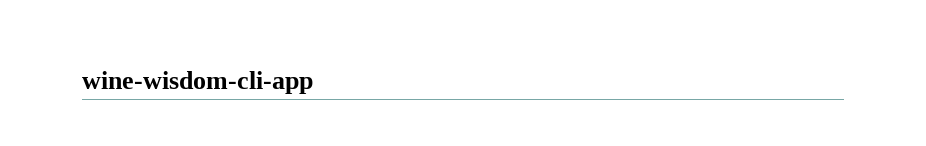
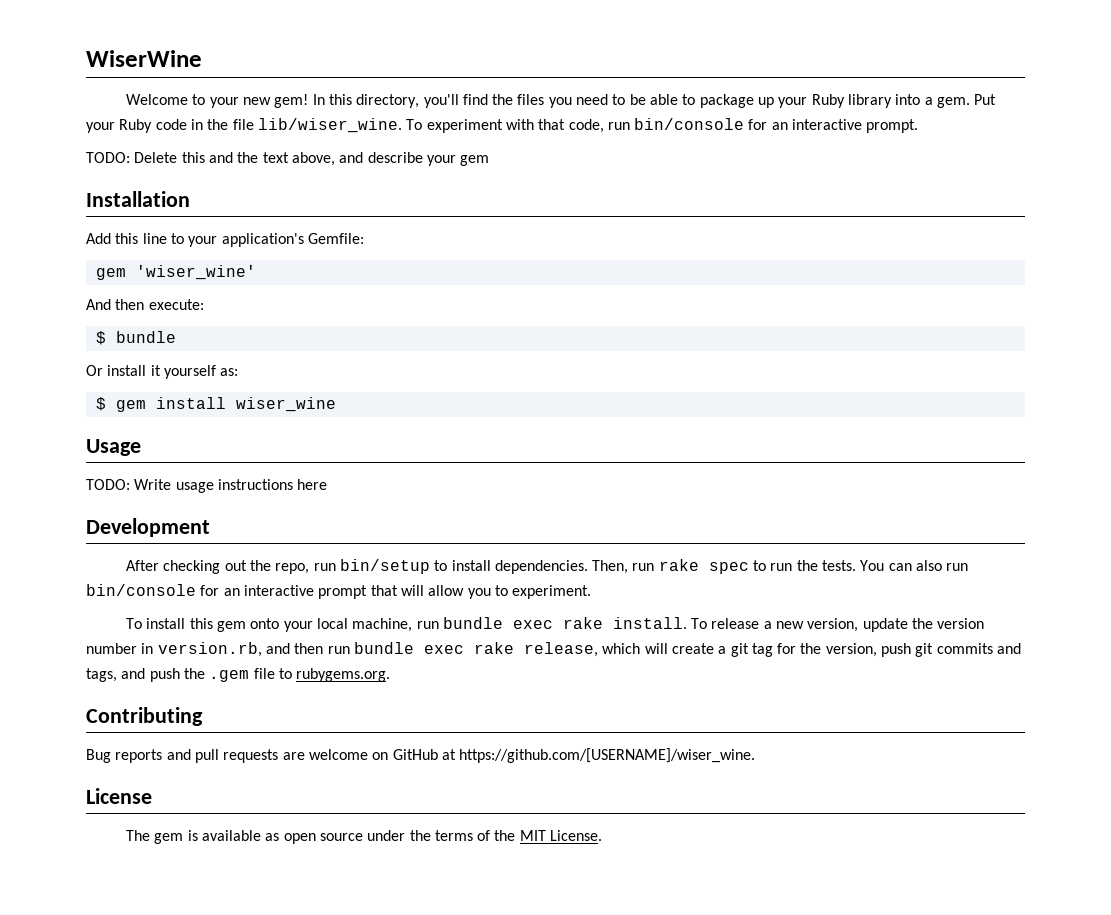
- wine-wisdom-cli-app
+ WiserWine
+ Welcome to your new gem! In this directory, you'll find the files you need to be able to package up your Ruby library into a gem. Put your Ruby code in the file lib/wiser_wine. To experiment with that code, run bin/console for an interactive prompt.
+ TODO: Delete this and the text above, and describe your gem
+ Installation
+ Add this line to your application's Gemfile:
+ gem 'wiser_wine'
+ And then execute:
+ $ bundle
+ Or install it yourself as:
+ $ gem install wiser_wine
+ Usage
+ TODO: Write usage instructions here
+ Development
+ After checking out the repo, run bin/setup to install dependencies. Then, run rake spec to run the tests. You can also run bin/console for an interactive prompt that will allow you to experiment.
+ To install this gem onto your local machine, run bundle exec rake install. To release a new version, update the version number in version.rb, and then run bundle exec rake release, which will create a git tag for the version, push git commits and tags, and push the .gem file to rubygems.org.
+ Contributing
+ Bug reports and pull requests are welcome on GitHub at https://github.com/[USERNAME]/wiser_wine.
+ License
+ The gem is available as open source under the terms of the MIT License.

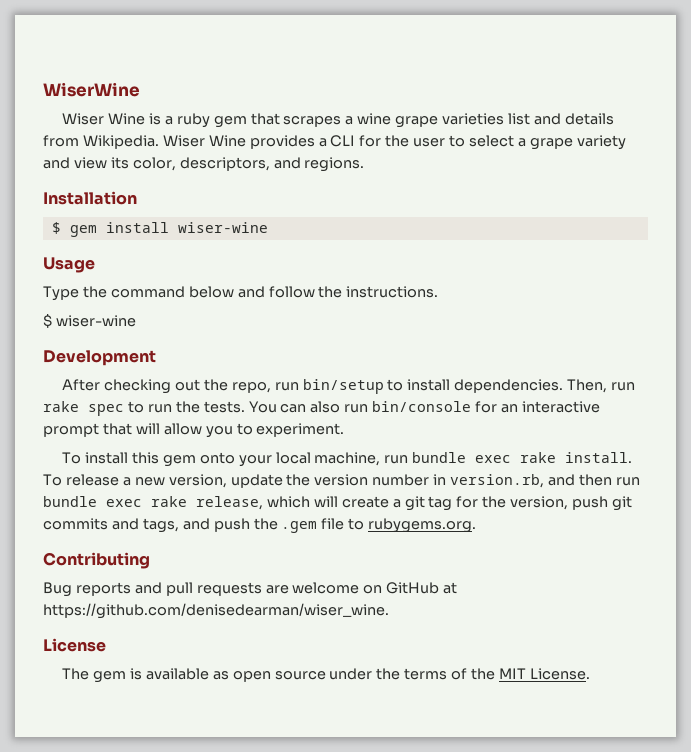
- Welcome to your new gem! In this directory, you'll find the files you need to be able to package up your Ruby library into a gem. Put your Ruby code in the file lib/wiser_wine. To experiment with that code, run bin/console for an interactive prompt.
- TODO: Delete this and the text above, and describe your gem
+ Wiser Wine is a ruby gem that scrapes a wine grape varieties list and details from Wikipedia. Wiser Wine provides a CLI for the user to select a grape variety and view its color, descriptors, and regions.
  Installation
- Add this line to your application's Gemfile:
- gem 'wiser_wine'
- And then execute:
- $ bundle
- Or install it yourself as:
- $ gem install wiser_wine
+ $ gem install wiser-wine
- TODO: Write usage instructions here
+ Type the command below and follow the instructions.
+ $ wiser-wine
- Bug reports and pull requests are welcome on GitHub at https://github.com/[USERNAME]/wiser_wine.
+ Bug reports and pull requests are welcome on GitHub at https://github.com/denisedearman/wiser_wine.

